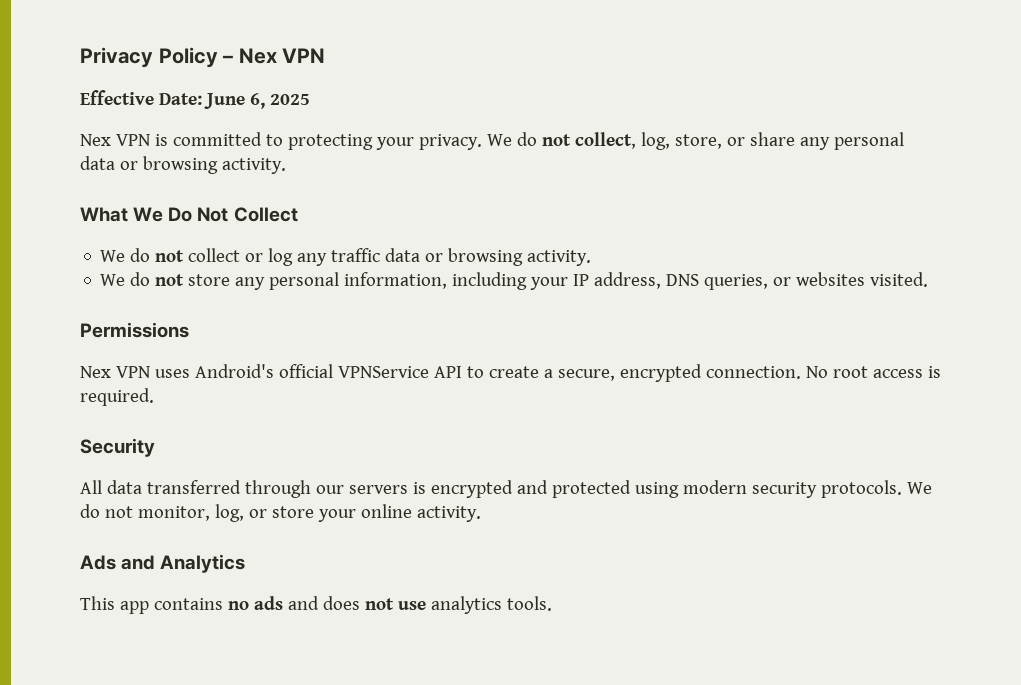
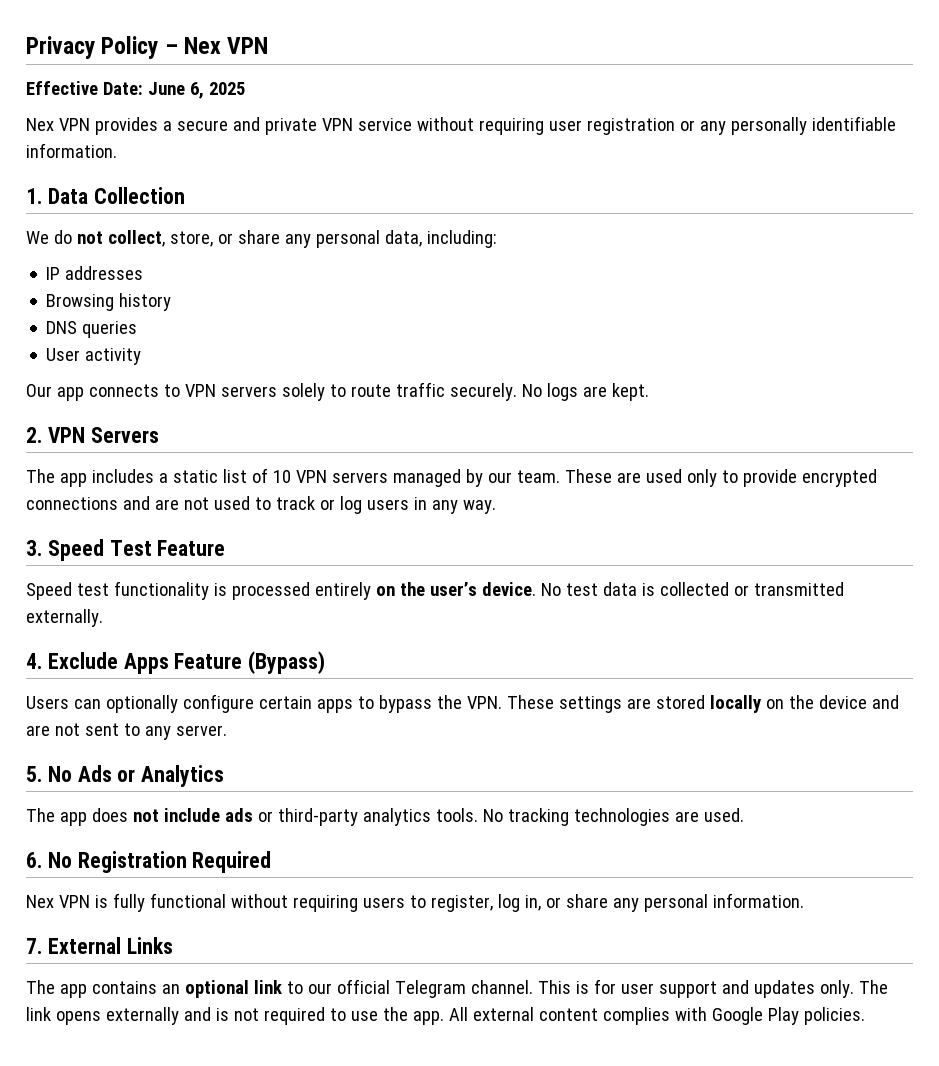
- Nex VPN is committed to protecting your privacy. We do not collect, log, store, or share any personal data or browsing activity.
- What We Do Not Collect
- We do not collect or log any traffic data or browsing activity.
- We do not store any personal information, including your IP address, DNS queries, or websites visited.
- Permissions
- Nex VPN uses Android's official VPNService API to create a secure, encrypted connection. No root access is required.
- Security
- All data transferred through our servers is encrypted and protected using modern security protocols. We do not monitor, log, or store your online activity.
- Ads and Analytics
- This app contains no ads and does not use analytics tools.
+ Nex VPN provides a secure and private VPN service without requiring user registration or any personally identifiable information.
+ 1. Data Collection
+ We do not collect, store, or share any personal data, including:
+ IP addresses
+ Browsing history
+ DNS queries
+ User activity
+ Our app connects to VPN servers solely to route traffic securely. No logs are kept.
+ 2. VPN Servers
+ The app includes a static list of 10 VPN servers managed by our team. These are used only to provide encrypted connections and are not used to track or log users in any way.
+ 3. Speed Test Feature
+ Speed test functionality is processed entirely on the user’s device. No test data is collected or transmitted externally.
+ 4. Exclude Apps Feature (Bypass)
+ Users can optionally configure certain apps to bypass the VPN. These settings are stored locally on the device and are not sent to any server.
+ 5. No Ads or Analytics
+ The app does not include ads or third-party analytics tools. No tracking technologies are used.
+ 6. No Registration Required
+ Nex VPN is fully functional without requiring users to register, log in, or share any personal information.
+ 7. External Links
+ The app contains an optional link to our official Telegram channel. This is for user support and updates only. The link opens externally and is not required to use the app. All external content complies with Google Play policies.

